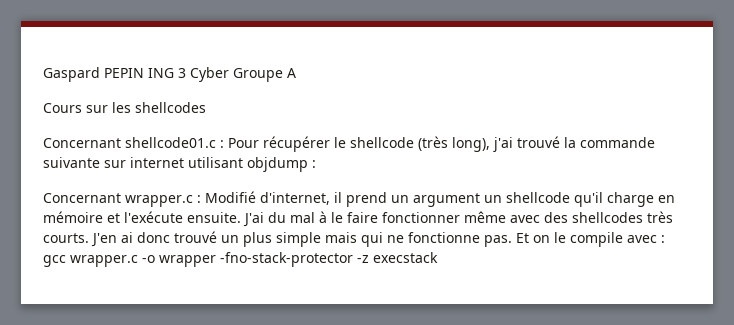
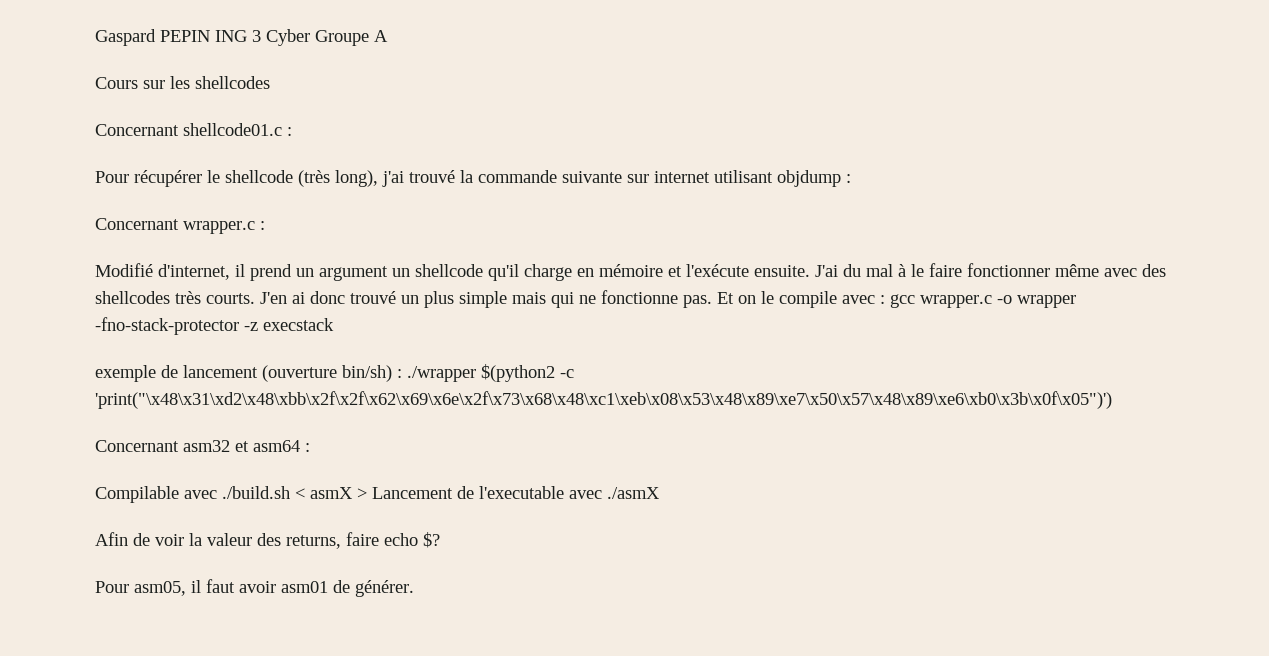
- Concernant shellcode01.c : Pour récupérer le shellcode (très long), j'ai trouvé la commande suivante sur internet utilisant objdump :
+ Concernant shellcode01.c :
+ Pour récupérer le shellcode (très long), j'ai trouvé la commande suivante sur internet utilisant objdump :
- Concernant wrapper.c : Modifié d'internet, il prend un argument un shellcode qu'il charge en mémoire et l'exécute ensuite.
+ Concernant wrapper.c :
+ Modifié d'internet, il prend un argument un shellcode qu'il charge en mémoire et l'exécute ensuite.
+ exemple de lancement (ouverture bin/sh) : ./wrapper $(python2 -c 'print("\x48\x31\xd2\x48\xbb\x2f\x2f\x62\x69\x6e\x2f\x73\x68\x48\xc1\xeb\x08\x53\x48\x89\xe7\x50\x57\x48\x89\xe6\xb0\x3b\x0f\x05")')
+ Concernant asm32 et asm64 :
+ Compilable avec ./build.sh < asmX > Lancement de l'executable avec ./asmX
+ Afin de voir la valeur des returns, faire echo $?
+ Pour asm05, il faut avoir asm01 de générer.

